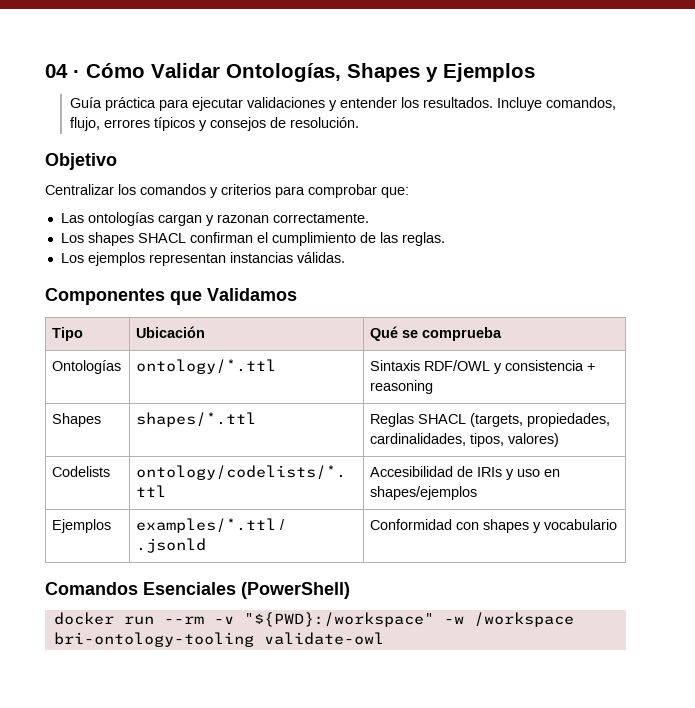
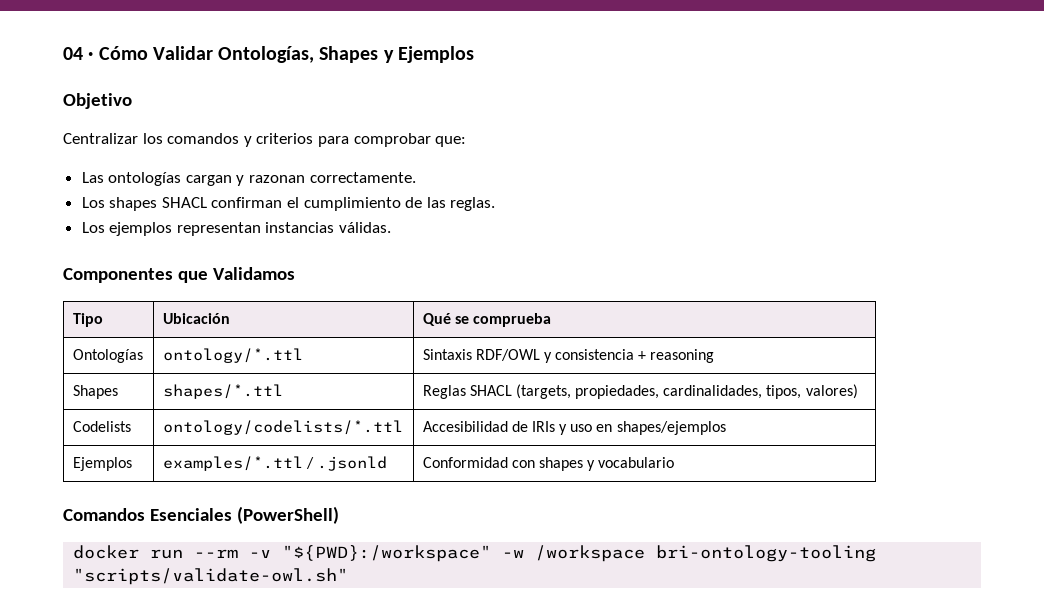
- Guía práctica para ejecutar validaciones y entender los resultados. Incluye comandos, flujo, errores típicos y consejos de resolución.
- docker run --rm -v "${PWD}:/workspace" -w /workspace bri-ontology-tooling validate-owl
+ docker run --rm -v "${PWD}:/workspace" -w /workspace bri-ontology-tooling "scripts/validate-owl.sh"

